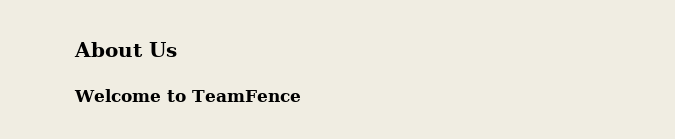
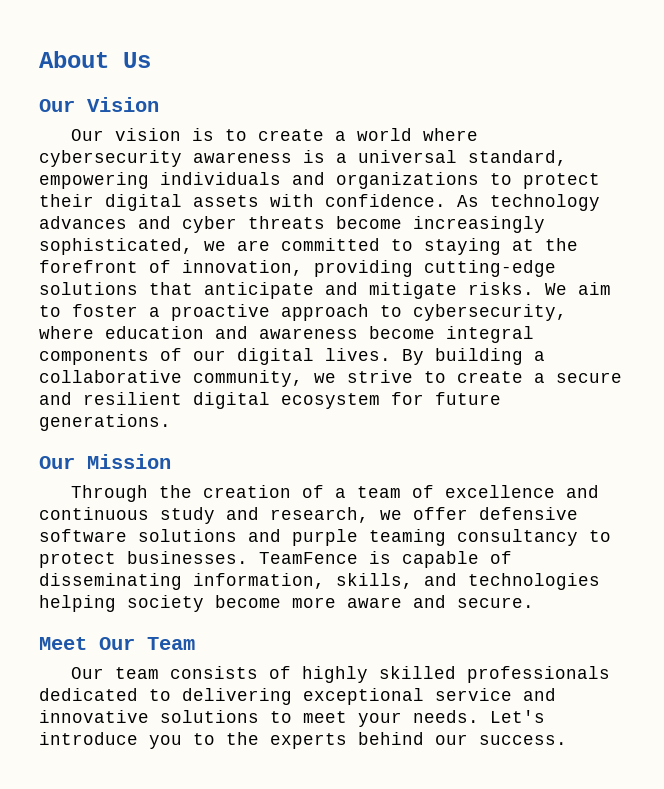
- Welcome to TeamFence
+ Our Vision
+ Our vision is to create a world where cybersecurity awareness is a universal standard, empowering individuals and organizations to protect their digital assets with confidence. As technology advances and cyber threats become increasingly sophisticated, we are committed to staying at the forefront of innovation, providing cutting-edge solutions that anticipate and mitigate risks. We aim to foster a proactive approach to cybersecurity, where education and awareness become integral components of our digital lives. By building a collaborative community, we strive to create a secure and resilient digital ecosystem for future generations.
+ Our Mission
+ Through the creation of a team of excellence and continuous study and research, we offer defensive software solutions and purple teaming consultancy to protect businesses. TeamFence is capable of disseminating information, skills, and technologies helping society become more aware and secure.
+ Meet Our Team
+ Our team consists of highly skilled professionals dedicated to delivering exceptional service and innovative solutions to meet your needs. Let's introduce you to the experts behind our success.

